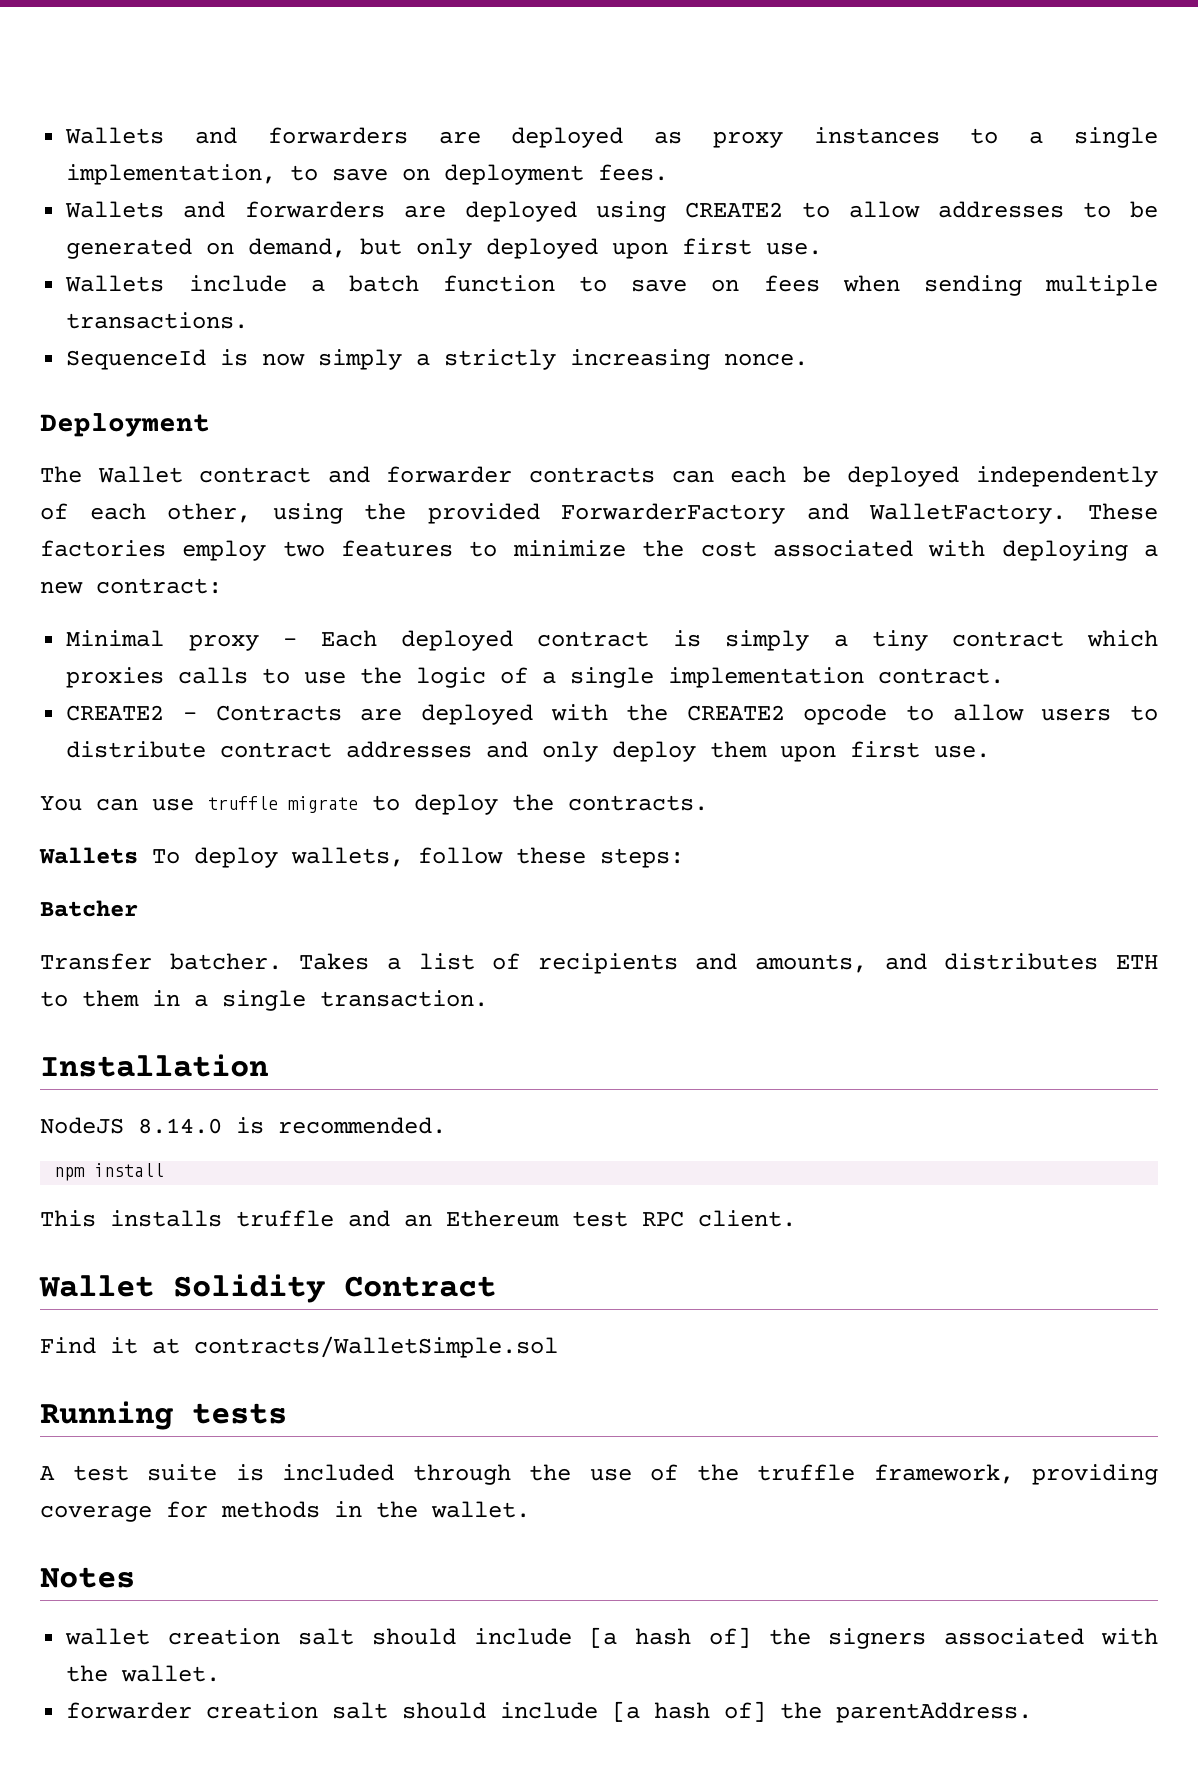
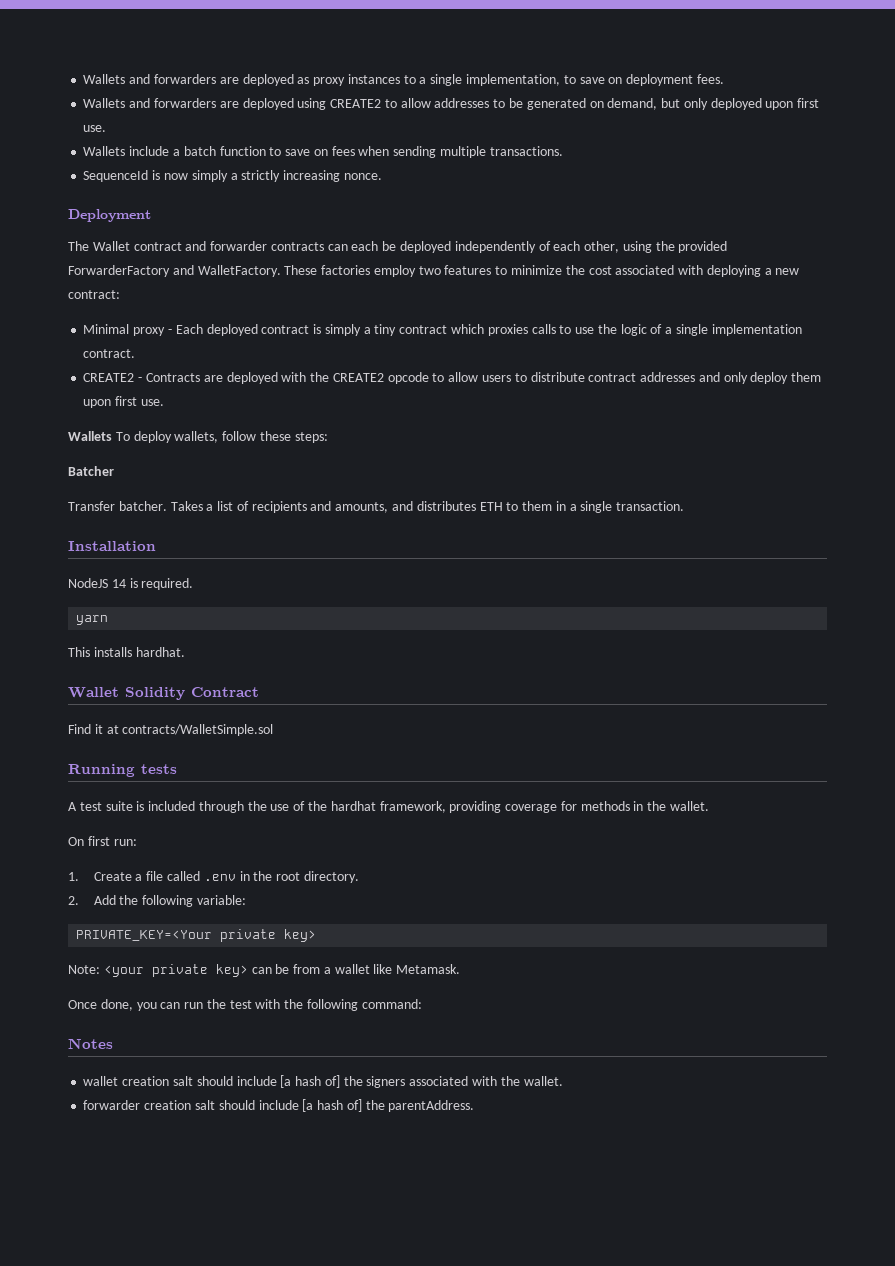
- You can use truffle migrate to deploy the contracts.
- NodeJS 8.14.0 is recommended.
- npm install
- This installs truffle and an Ethereum test RPC client.
+ NodeJS 14 is required.
+ yarn
+ This installs hardhat.
- A test suite is included through the use of the truffle framework, providing coverage for methods in the wallet.
+ A test suite is included through the use of the hardhat framework, providing coverage for methods in the wallet.
+ On first run:
+ 1. Create a file called .env in the root directory.
+ 2. Add the following variable:
+ PRIVATE_KEY=<Your private key>
+ Note: <your private key> can be from a wallet like Metamask.
+ Once done, you can run the test with the following command:

